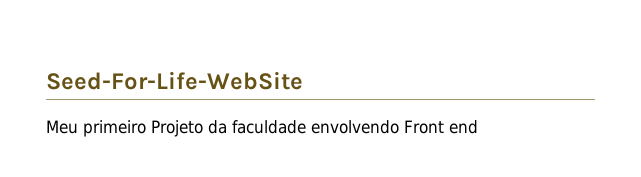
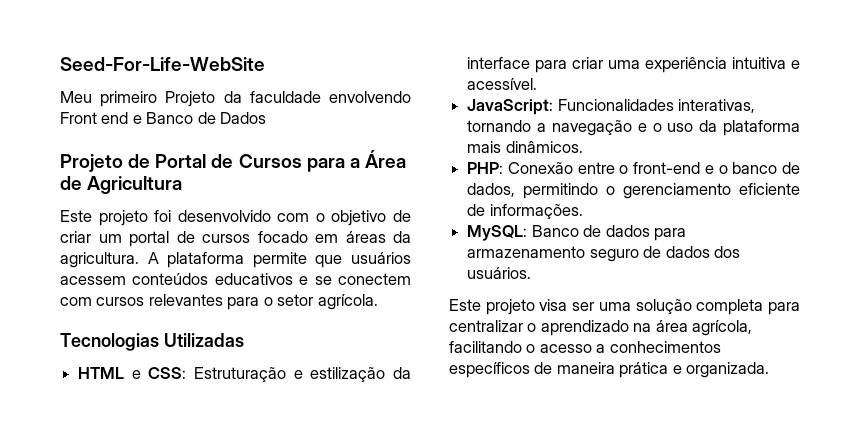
- Meu primeiro Projeto da faculdade envolvendo Front end
+ Meu primeiro Projeto da faculdade envolvendo Front end e Banco de Dados
+ Projeto de Portal de Cursos para a Área de Agricultura
+ Este projeto foi desenvolvido com o objetivo de criar um portal de cursos focado em áreas da agricultura. A plataforma permite que usuários acessem conteúdos educativos e se conectem com cursos relevantes para o setor agrícola.
+ Tecnologias Utilizadas
+ HTML e CSS: Estruturação e estilização da interface para criar uma experiência intuitiva e acessível.
+ JavaScript: Funcionalidades interativas, tornando a navegação e o uso da plataforma mais dinâmicos.
+ PHP: Conexão entre o front-end e o banco de dados, permitindo o gerenciamento eficiente de informações.
+ MySQL: Banco de dados para armazenamento seguro de dados dos usuários.
+ Este projeto visa ser uma solução completa para centralizar o aprendizado na área agrícola, facilitando o acesso a conhecimentos específicos de maneira prática e organizada.

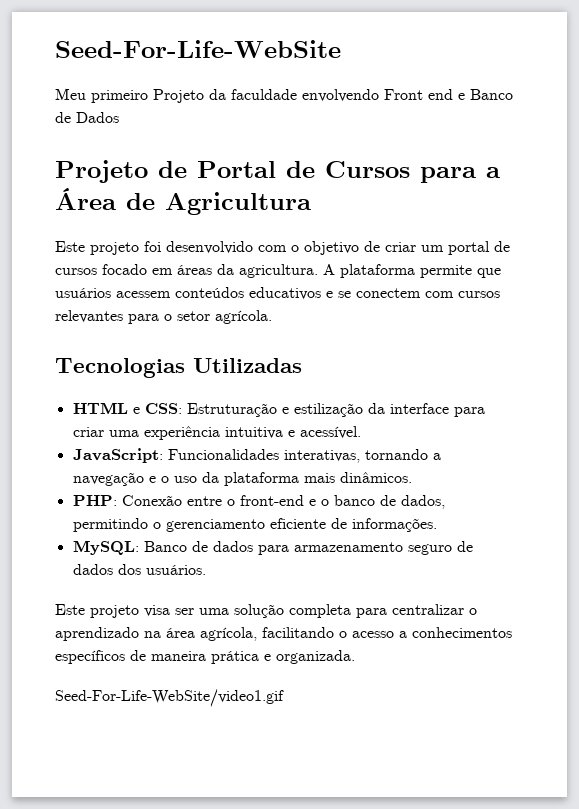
+ Seed-For-Life-WebSite/video1.gif

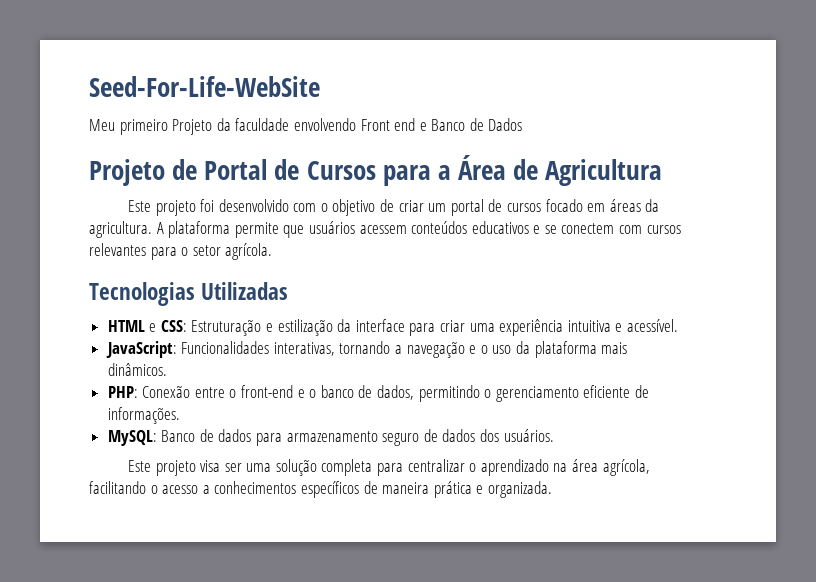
- Seed-For-Life-WebSite/video1.gif

